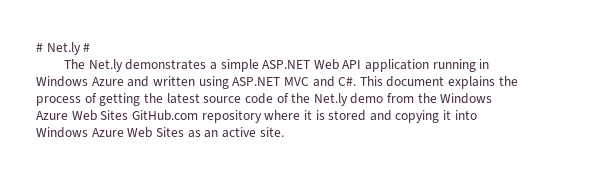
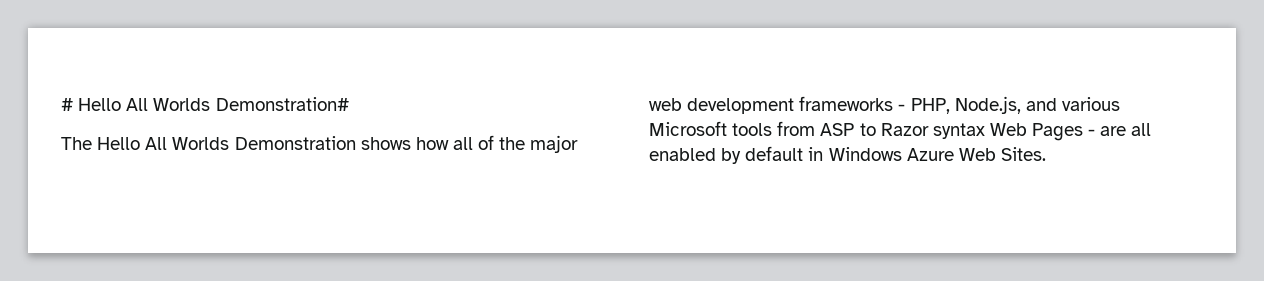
- # Net.ly #
- The Net.ly demonstrates a simple ASP.NET Web API application running in Windows Azure and written using ASP.NET MVC and C#. This document explains the process of getting the latest source code of the Net.ly demo from the Windows Azure Web Sites GitHub.com repository where it is stored and copying it into Windows Azure Web Sites as an active site.
+ # Hello All Worlds Demonstration#
+ The Hello All Worlds Demonstration shows how all of the major web development frameworks - PHP, Node.js, and various Microsoft tools from ASP to Razor syntax Web Pages - are all enabled by default in Windows Azure Web Sites.

